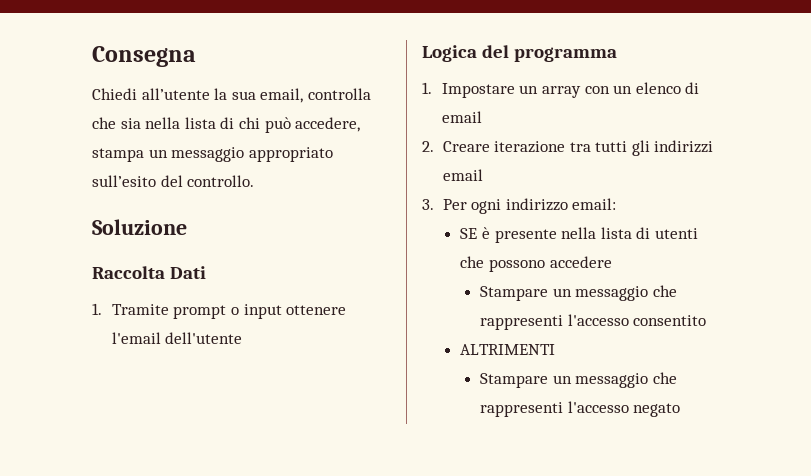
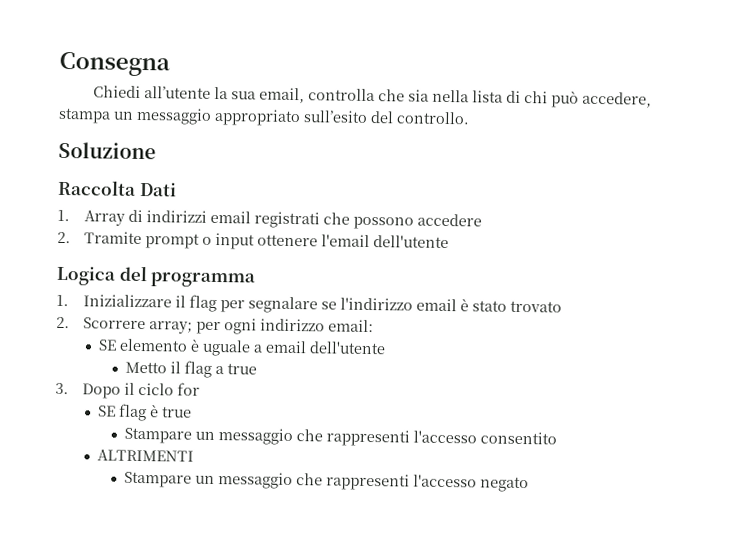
- 1. Tramite prompt o input ottenere l'email dell'utente
+ 1. Array di indirizzi email registrati che possono accedere
+ 2. Tramite prompt o input ottenere l'email dell'utente
- 1. Impostare un array con un elenco di email
- 2. Creare iterazione tra tutti gli indirizzi email
- 3. Per ogni indirizzo email:
- SE è presente nella lista di utenti che possono accedere
+ 1. Inizializzare il flag per segnalare se l'indirizzo email è stato trovato
+ 2. Scorrere array; per ogni indirizzo email:
+ SE elemento è uguale a email dell'utente
+ Metto il flag a true
+ 3. Dopo il ciclo for
+ SE flag è true

